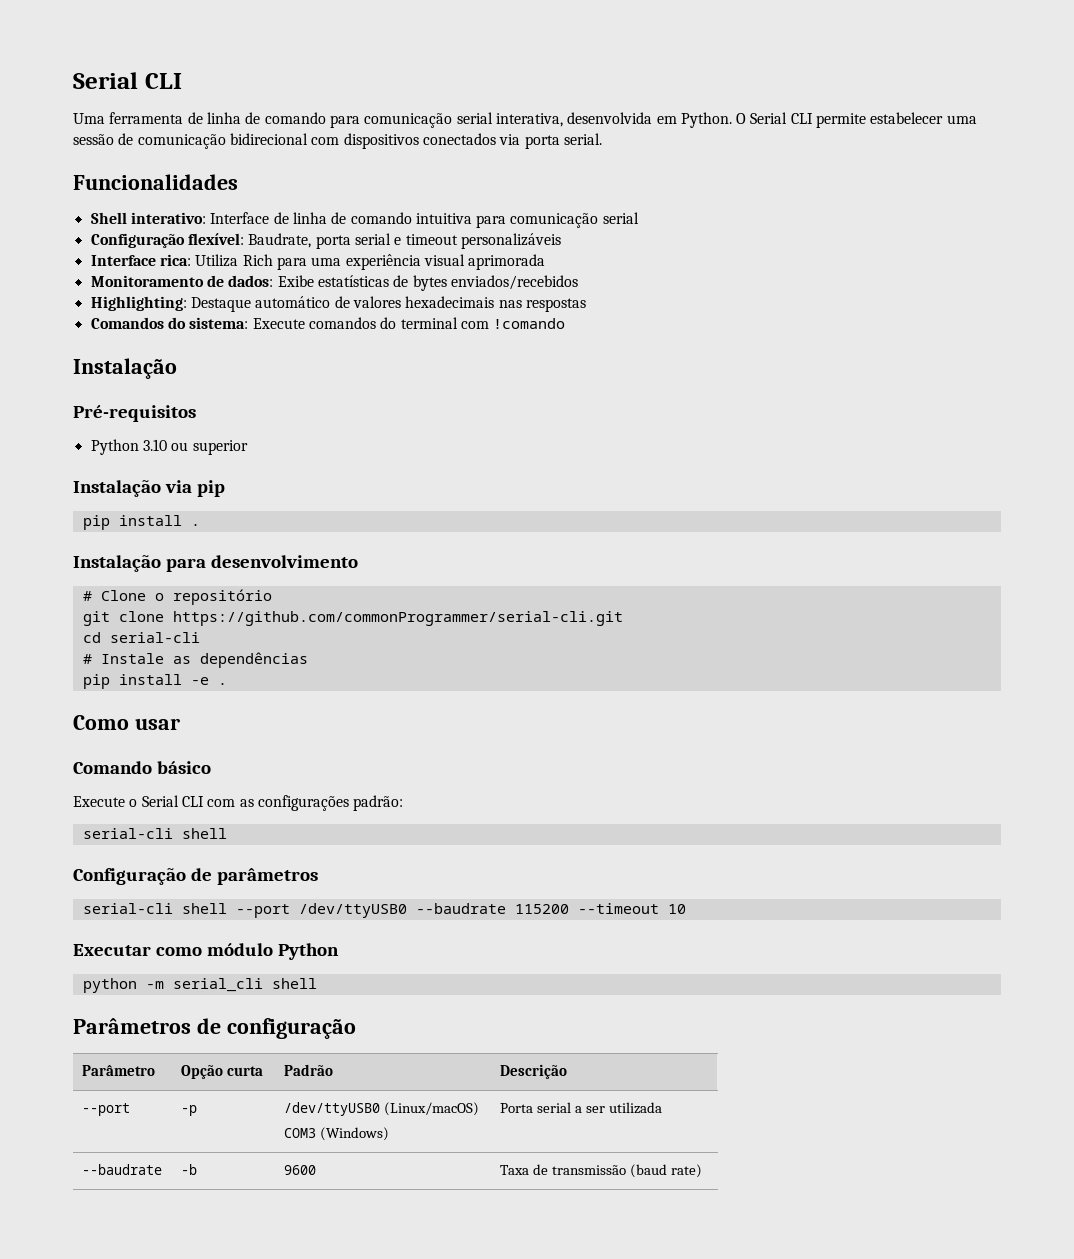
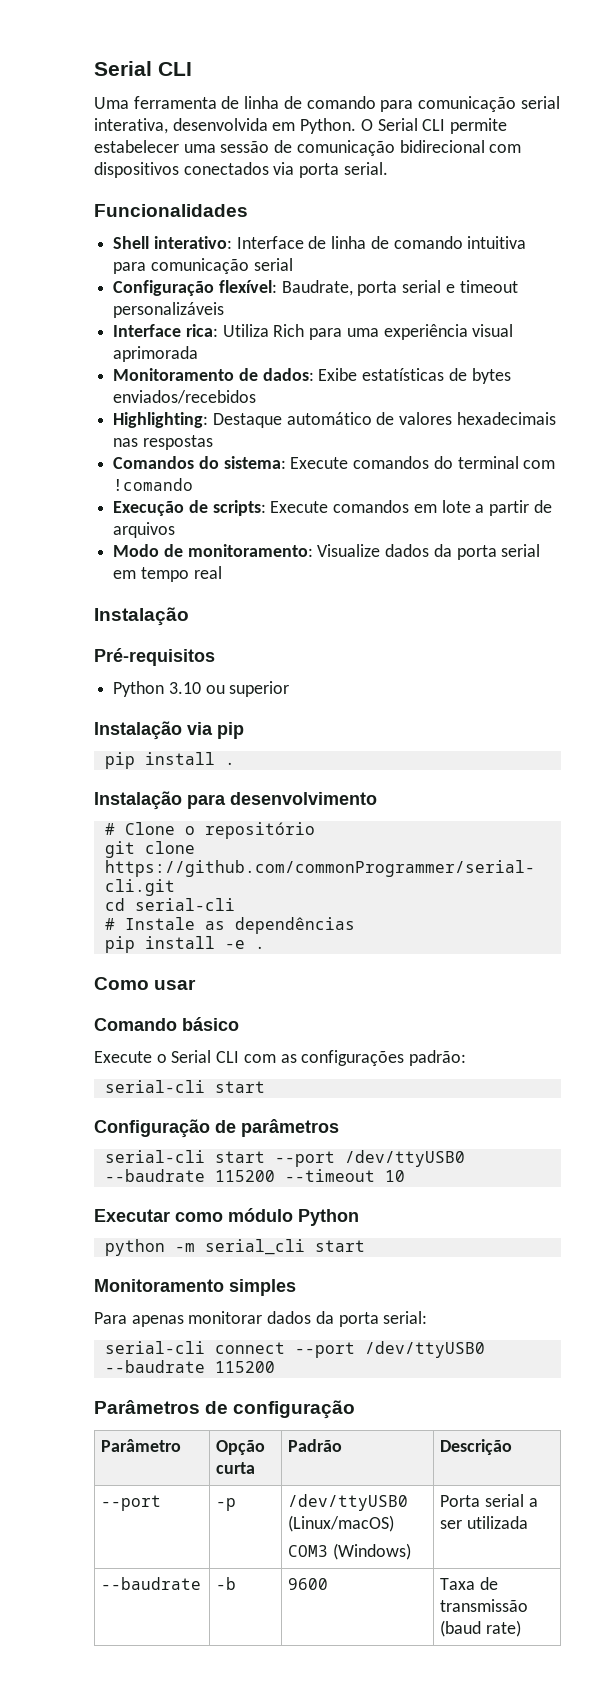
+ Execução de scripts: Execute comandos em lote a partir de arquivos
+ Modo de monitoramento: Visualize dados da porta serial em tempo real
  Execute o Serial CLI com as configurações padrão:
- serial-cli shell
+ serial-cli start
- serial-cli shell --port /dev/ttyUSB0 --baudrate 115200 --timeout 10
+ serial-cli start --port /dev/ttyUSB0 --baudrate 115200 --timeout 10
- python -m serial_cli shell
+ python -m serial_cli start
+ Monitoramento simples
+ Para apenas monitorar dados da porta serial:
+ serial-cli connect --port /dev/ttyUSB0 --baudrate 115200

